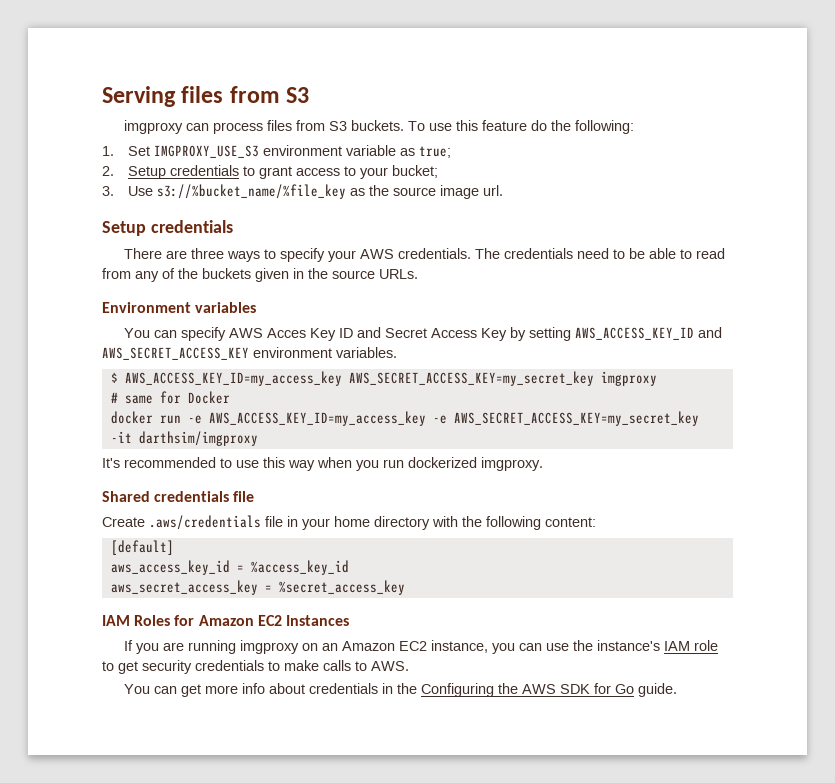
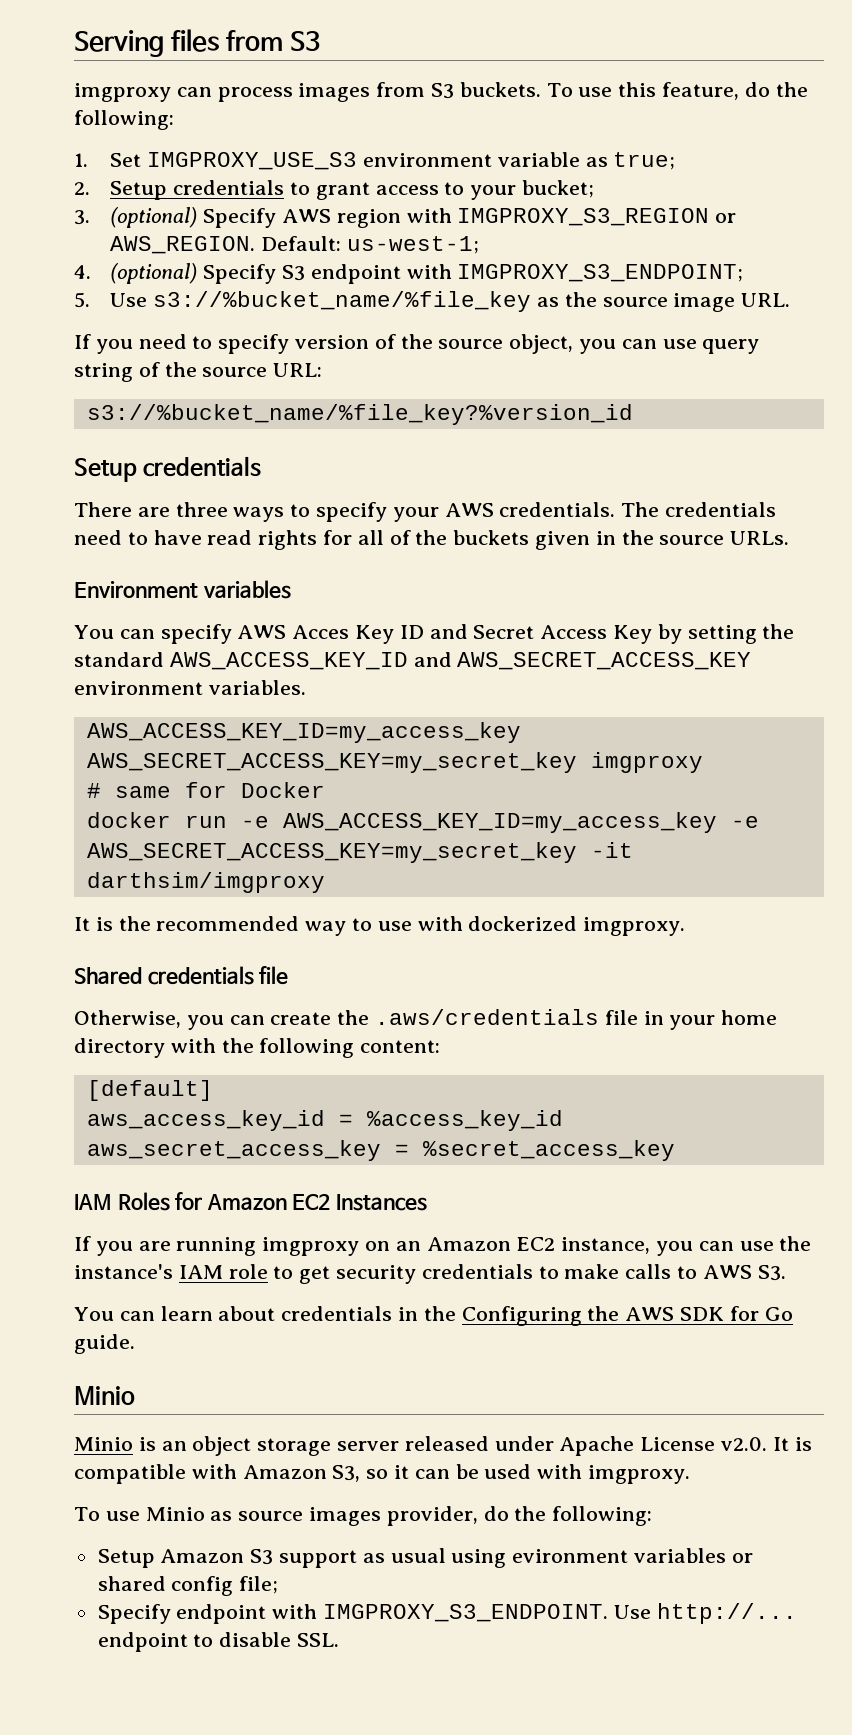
- imgproxy can process files from S3 buckets.
+ imgproxy can process images from S3 buckets.
- To use this feature do the following:
+ To use this feature, do the following:
- 3. Use s3://%bucket_name/%file_key as the source image url.
+ 3. (optional) Specify AWS region with IMGPROXY_S3_REGION or AWS_REGION. Default: us-west-1;
+ 4. (optional) Specify S3 endpoint with IMGPROXY_S3_ENDPOINT;
+ 5. Use s3://%bucket_name/%file_key as the source image URL.
+ If you need to specify version of the source object, you can use query string of the source URL:
+ s3://%bucket_name/%file_key?%version_id
- The credentials need to be able to read from any of the buckets given in the source URLs.
+ The credentials need to have read rights for all of the buckets given in the source URLs.
- You can specify AWS Acces Key ID and Secret Access Key by setting AWS_ACCESS_KEY_ID and AWS_SECRET_ACCESS_KEY environment variables.
+ You can specify AWS Acces Key ID and Secret Access Key by setting the standard AWS_ACCESS_KEY_ID and AWS_SECRET_ACCESS_KEY environment variables.
- $ AWS_ACCESS_KEY_ID=my_access_key AWS_SECRET_ACCESS_KEY=my_secret_key imgproxy
+ AWS_ACCESS_KEY_ID=my_access_key AWS_SECRET_ACCESS_KEY=my_secret_key imgproxy
- It's recommended to use this way when you run dockerized imgproxy.
+ It is the recommended way to use with dockerized imgproxy.
- Create .aws/credentials file in your home directory with the following content:
+ Otherwise, you can create the .aws/credentials file in your home directory with the following content:
- If you are running imgproxy on an Amazon EC2 instance, you can use the instance's IAM role to get security credentials to make calls to AWS.
- You can get more info about credentials in the Configuring the AWS SDK for Go guide.
+ If you are running imgproxy on an Amazon EC2 instance, you can use the instance's IAM role to get security credentials to make calls to AWS S3.
+ You can learn about credentials in the Configuring the AWS SDK for Go guide.
+ Minio
+ Minio is an object storage server released under Apache License v2.0. It is compatible with Amazon S3, so it can be used with imgproxy.
+ To use Minio as source images provider, do the following:
+ Setup Amazon S3 support as usual using evironment variables or shared config file;
+ Specify endpoint with IMGPROXY_S3_ENDPOINT. Use http://... endpoint to disable SSL.

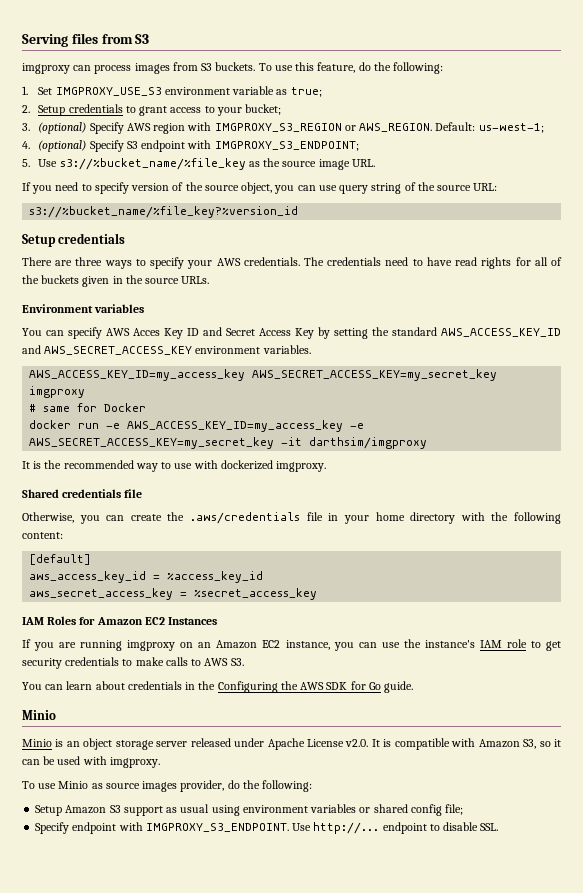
- Setup Amazon S3 support as usual using evironment variables or shared config file;
+ Setup Amazon S3 support as usual using environment variables or shared config file;

